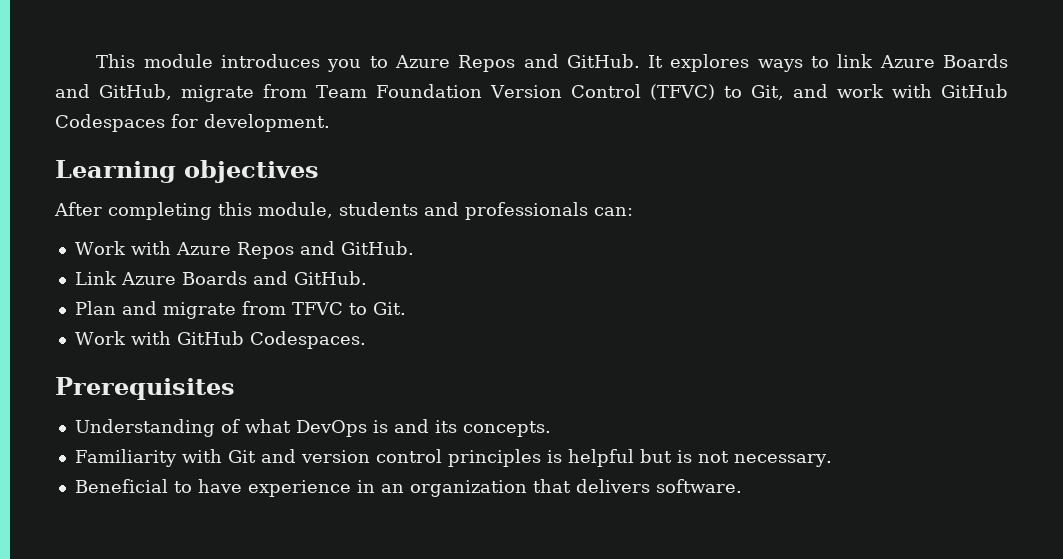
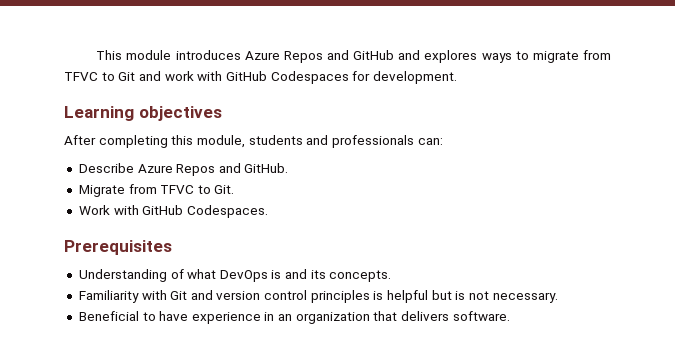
- This module introduces you to Azure Repos and GitHub. It explores ways to link Azure Boards and GitHub, migrate from Team Foundation Version Control (TFVC) to Git, and work with GitHub Codespaces for development.
+ This module introduces Azure Repos and GitHub and explores ways to migrate from TFVC to Git and work with GitHub Codespaces for development.
- Work with Azure Repos and GitHub.
+ Describe Azure Repos and GitHub.
- Link Azure Boards and GitHub.
- Plan and migrate from TFVC to Git.
+ Migrate from TFVC to Git.

